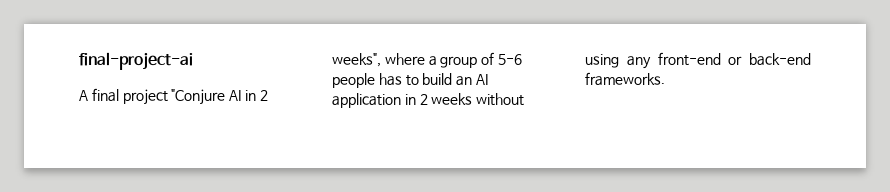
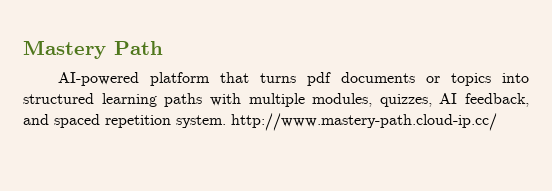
- final-project-ai
- A final project "Conjure AI in 2 weeks", where a group of 5-6 people has to build an AI application in 2 weeks without using any front-end or back-end frameworks.
+ Mastery Path
+ AI-powered platform that turns pdf documents or topics into structured learning paths with multiple modules, quizzes, AI feedback, and spaced repetition system. http://www.mastery-path.cloud-ip.cc/

